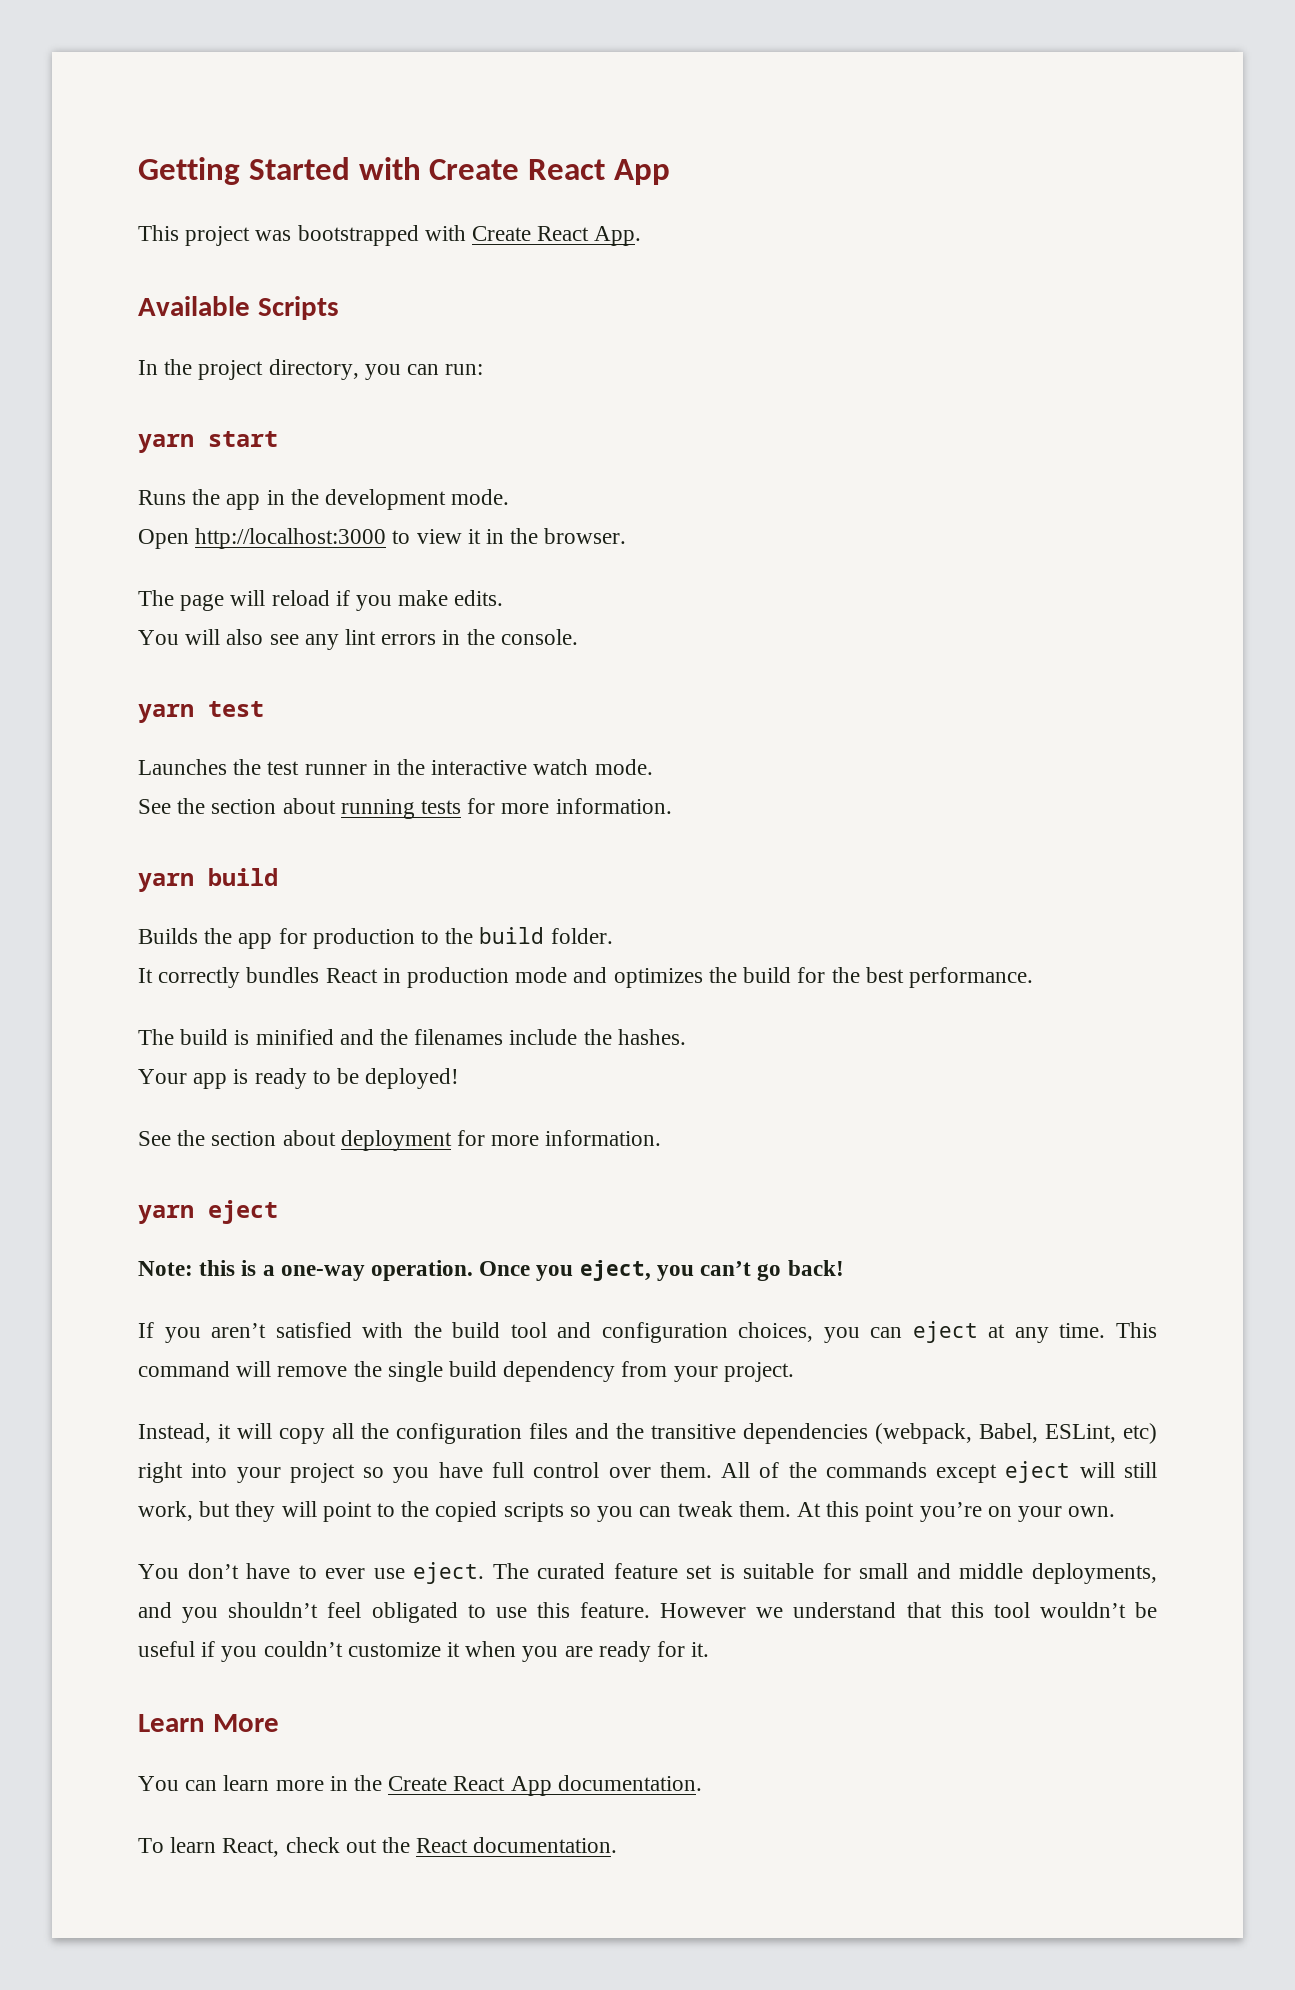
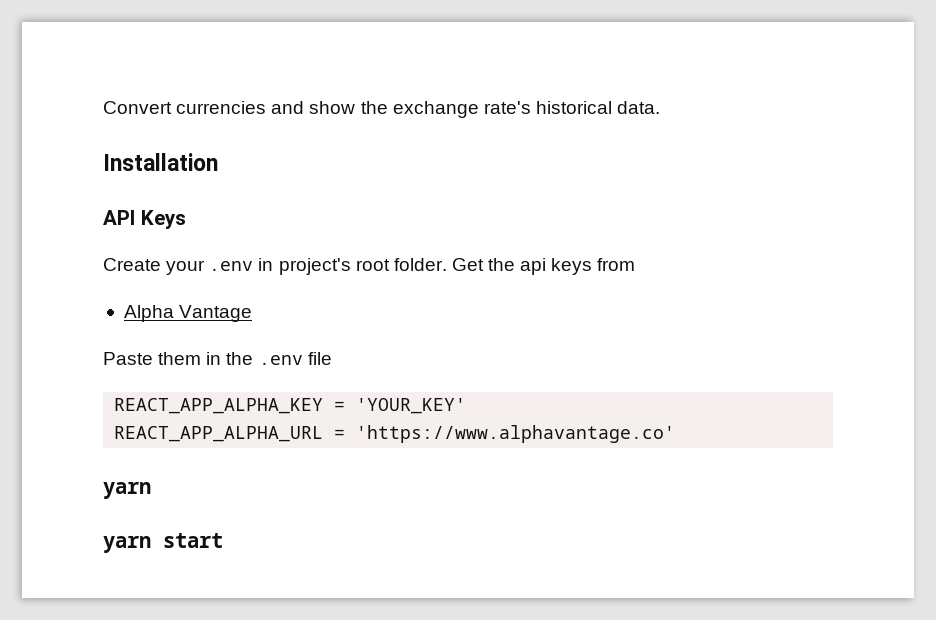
- Getting Started with Create React App
- This project was bootstrapped with Create React App.
- Available Scripts
- In the project directory, you can run:
+ Convert currencies and show the exchange rate's historical data.
+ Installation
+ API Keys
+ Create your .env in project's root folder. Get the api keys from
+ Alpha Vantage
+ Paste them in the .env file
+ REACT_APP_ALPHA_KEY = 'YOUR_KEY'
+ REACT_APP_ALPHA_URL = 'https://www.alphavantage.co'
+ yarn
  yarn start
- Runs the app in the development mode.
- Open http://localhost:3000 to view it in the browser.
- The page will reload if you make edits.
- You will also see any lint errors in the console.
- yarn test
- Launches the test runner in the interactive watch mode.
- See the section about running tests for more information.
- yarn build
- Builds the app for production to the build folder.
- It correctly bundles React in production mode and optimizes the build for the best performance.
- The build is minified and the filenames include the hashes.
- Your app is ready to be deployed!
- See the section about deployment for more information.
- yarn eject
- Note: this is a one-way operation. Once you eject, you can’t go back!
- If you aren’t satisfied with the build tool and configuration choices, you can eject at any time. This command will remove the single build dependency from your project.
- Instead, it will copy all the configuration files and the transitive dependencies (webpack, Babel, ESLint, etc) right into your project so you have full control over them. All of the commands except eject will still work, but they will point to the copied scripts so you can tweak them. At this point you’re on your own.
- You don’t have to ever use eject. The curated feature set is suitable for small and middle deployments, and you shouldn’t feel obligated to use this feature. However we understand that this tool wouldn’t be useful if you couldn’t customize it when you are ready for it.
- Learn More
- You can learn more in the Create React App documentation.
- To learn React, check out the React documentation.

